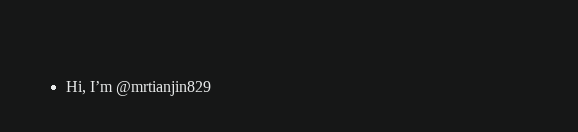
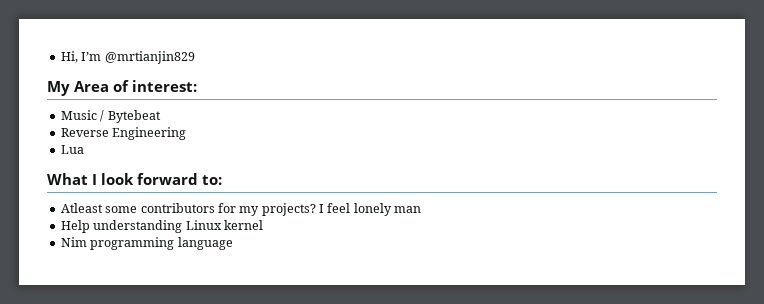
+ My Area of interest:
+ Music / Bytebeat
+ Reverse Engineering
+ Lua
+ What I look forward to:
+ Atleast some contributors for my projects? I feel lonely man
+ Help understanding Linux kernel
+ Nim programming language

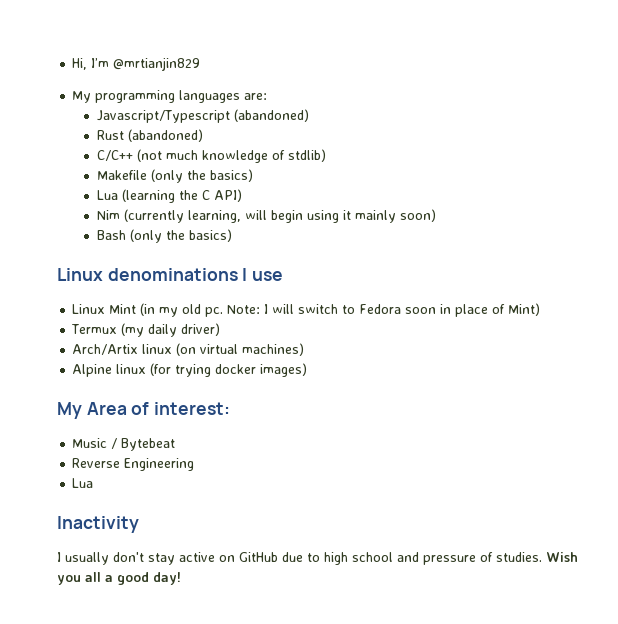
+ My programming languages are:
+ Javascript/Typescript (abandoned)
+ Rust (abandoned)
+ C/C++ (not much knowledge of stdlib)
+ Makefile (only the basics)
+ Lua (learning the C API)
+ Nim (currently learning, will begin using it mainly soon)
+ Bash (only the basics)
+ Linux denominations I use
+ Linux Mint (in my old pc. Note: I will switch to Fedora soon in place of Mint)
+ Termux (my daily driver)
+ Arch/Artix linux (on virtual machines)
+ Alpine linux (for trying docker images)
- What I look forward to:
- Atleast some contributors for my projects? I feel lonely man
- Help understanding Linux kernel
- Nim programming language
+ Inactivity
+ I usually don't stay active on GitHub due to high school and pressure of studies. Wish you all a good day!

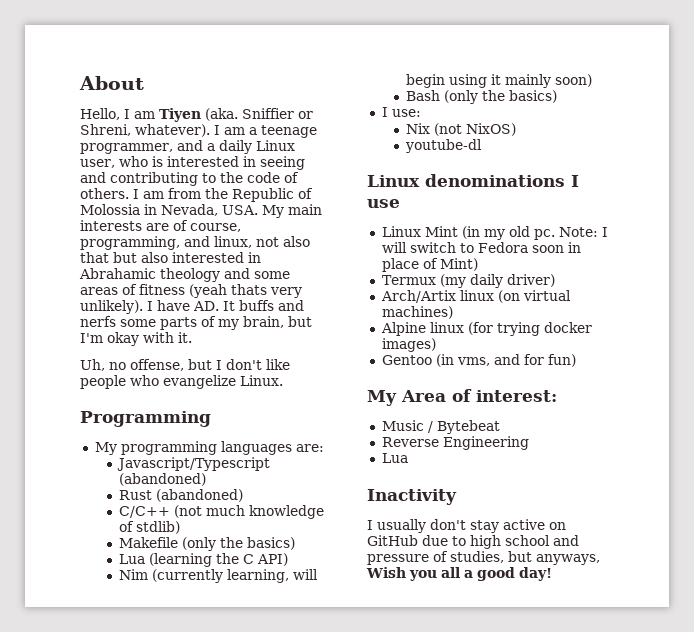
- Hi, I’m @mrtianjin829
+ About
+ Hello, I am Tiyen (aka. Sniffier or Shreni, whatever). I am a teenage programmer, and a daily Linux user, who is interested in seeing and contributing to the code of others. I am from the Republic of Molossia in Nevada, USA. My main interests are of course, programming, and linux, not also that but also interested in Abrahamic theology and some areas of fitness (yeah thats very unlikely). I have AD. It buffs and nerfs some parts of my brain, but I'm okay with it.
+ Uh, no offense, but I don't like people who evangelize Linux.
+ Programming
+ I use:
+ Nix (not NixOS)
+ youtube-dl
+ Gentoo (in vms, and for fun)
- I usually don't stay active on GitHub due to high school and pressure of studies. Wish you all a good day!
+ I usually don't stay active on GitHub due to high school and pressure of studies, but anyways, Wish you all a good day!

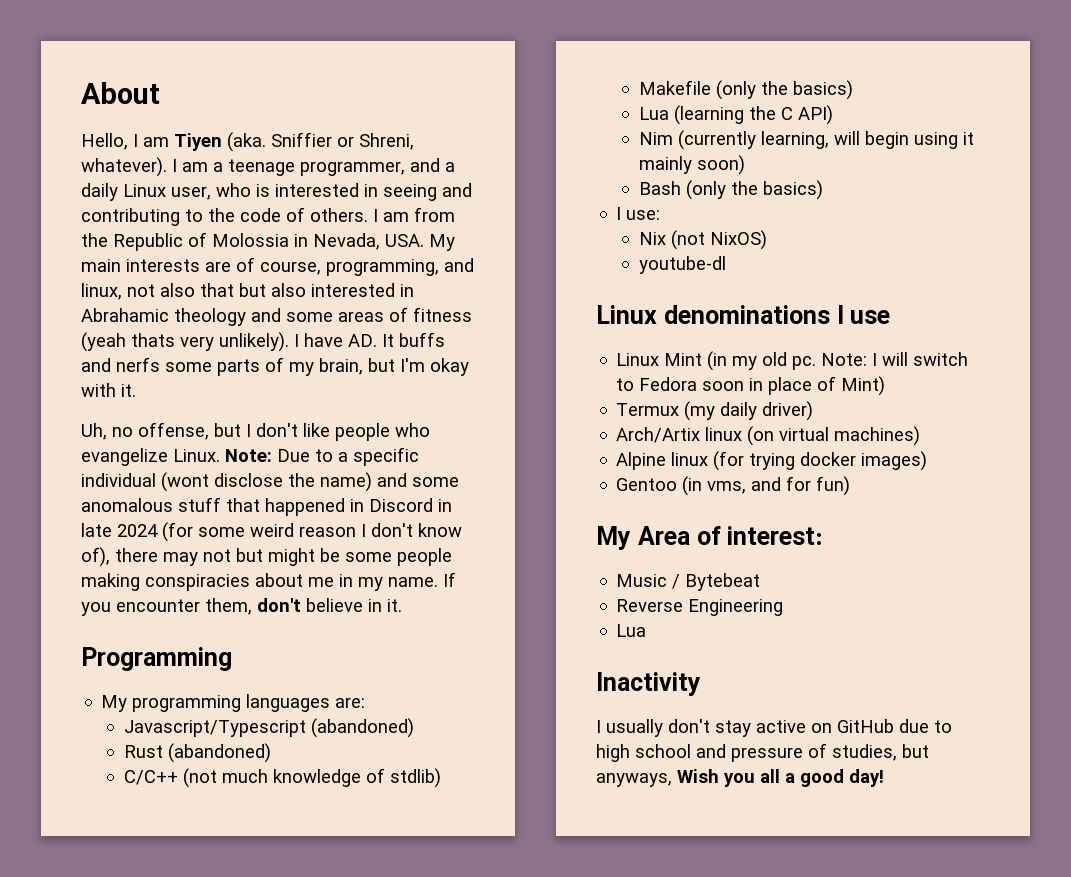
+ Note: Due to a specific individual (wont disclose the name) and some anomalous stuff that happened in Discord in late 2024 (for some weird reason I don't know of), there may not but might be some people making conspiracies about me in my name. If you encounter them, don't believe in it.

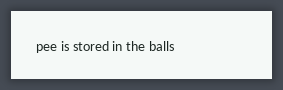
- About
- Hello, I am Tiyen (aka. Sniffier or Shreni, whatever). I am a teenage programmer, and a daily Linux user, who is interested in seeing and contributing to the code of others. I am from the Republic of Molossia in Nevada, USA. My main interests are of course, programming, and linux, not also that but also interested in Abrahamic theology and some areas of fitness (yeah thats very unlikely). I have AD. It buffs and nerfs some parts of my brain, but I'm okay with it.
- Uh, no offense, but I don't like people who evangelize Linux. Note: Due to a specific individual (wont disclose the name) and some anomalous stuff that happened in Discord in late 2024 (for some weird reason I don't know of), there may not but might be some people making conspiracies about me in my name. If you encounter them, don't believe in it.
- Programming
- My programming languages are:
- Javascript/Typescript (abandoned)
- Rust (abandoned)
- C/C++ (not much knowledge of stdlib)
- Makefile (only the basics)
- Lua (learning the C API)
- Nim (currently learning, will begin using it mainly soon)
- Bash (only the basics)
- I use:
- Nix (not NixOS)
- youtube-dl
- Linux denominations I use
- Linux Mint (in my old pc. Note: I will switch to Fedora soon in place of Mint)
- Termux (my daily driver)
- Arch/Artix linux (on virtual machines)
- Alpine linux (for trying docker images)
- Gentoo (in vms, and for fun)
- My Area of interest:
- Music / Bytebeat
- Reverse Engineering
- Lua
- Inactivity
- I usually don't stay active on GitHub due to high school and pressure of studies, but anyways, Wish you all a good day!
+ pee is stored in the balls

